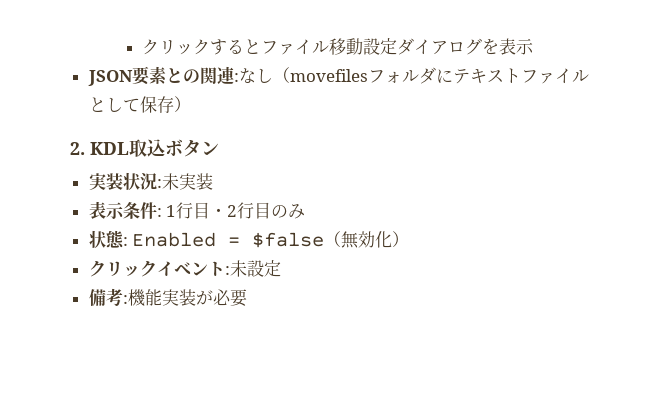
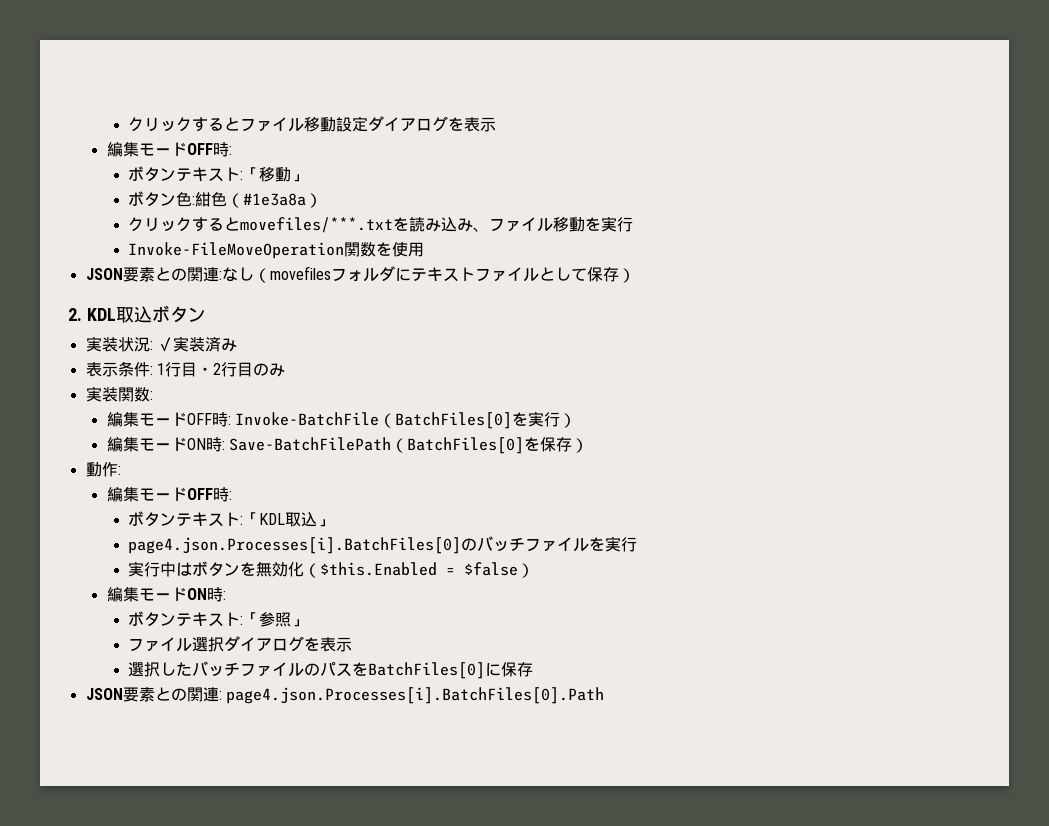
  クリックするとファイル移動設定ダイアログを表示
+ 編集モードOFF時:
+ ボタンテキスト:「移動」
+ ボタン色:紺色（#1e3a8a）
+ クリックするとmovefiles/***.txtを読み込み、ファイル移動を実行
+ Invoke-FileMoveOperation関数を使用
- 実装状況:未実装
+ 実装状況: ✓実装済み
- 状態: Enabled = $false（無効化）
- クリックイベント:未設定
- 備考:機能実装が必要
+ 実装関数:
+ 編集モードOFF時: Invoke-BatchFile（BatchFiles[0]を実行）
+ 編集モードON時: Save-BatchFilePath（BatchFiles[0]を保存）
+ 動作:
+ 編集モードOFF時:
+ ボタンテキスト:「KDL取込」
+ page4.json.Processes[i].BatchFiles[0]のバッチファイルを実行
+ 実行中はボタンを無効化（$this.Enabled = $false）
+ 編集モードON時:
+ ボタンテキスト:「参照」
+ ファイル選択ダイアログを表示
+ 選択したバッチファイルのパスをBatchFiles[0]に保存
+ JSON要素との関連: page4.json.Processes[i].BatchFiles[0].Path

